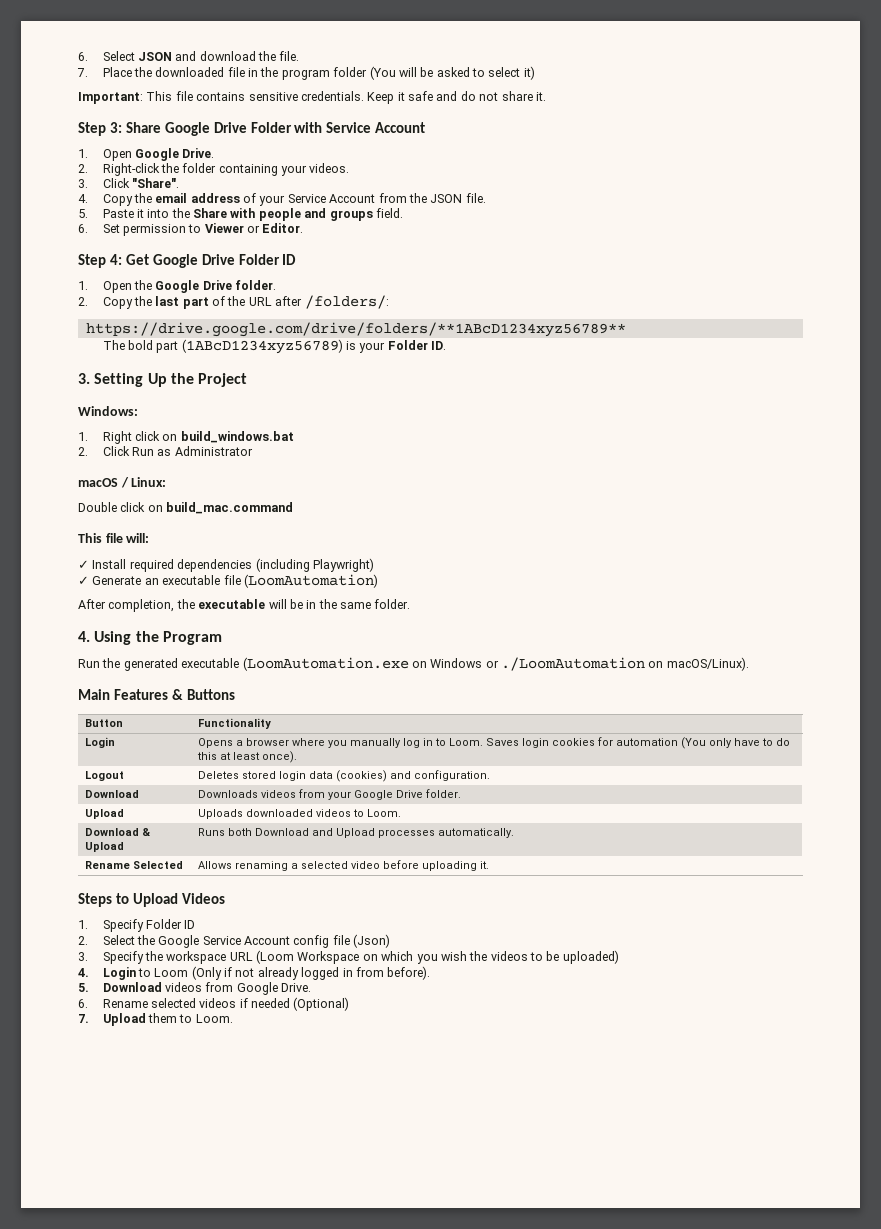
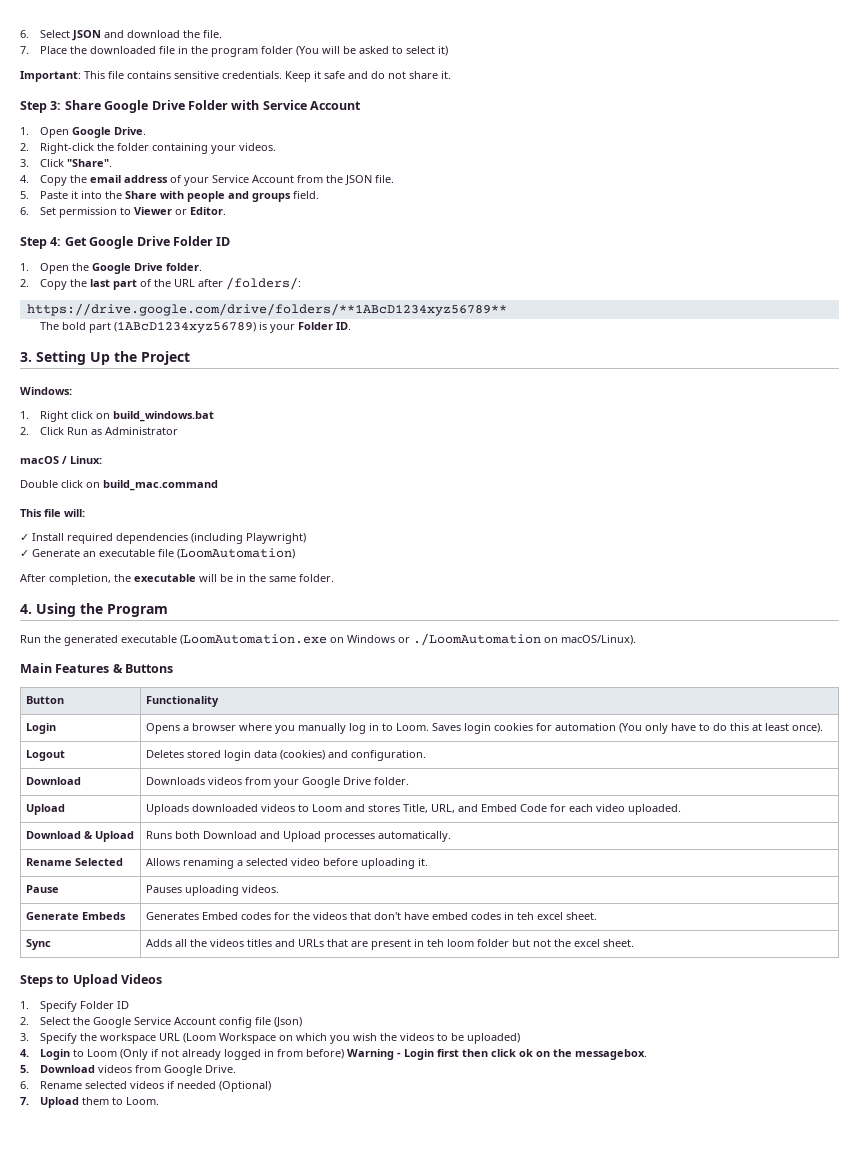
- Upload | Uploads downloaded videos to Loom.
+ Upload | Uploads downloaded videos to Loom and stores Title, URL, and Embed Code for each video uploaded.
+ Pause | Pauses uploading videos.
+ Generate Embeds | Generates Embed codes for the videos that don't have embed codes in teh excel sheet.
+ Sync | Adds all the videos titles and URLs that are present in teh loom folder but not the excel sheet.
- 4. Login to Loom (Only if not already logged in from before).
+ 4. Login to Loom (Only if not already logged in from before) Warning - Login first then click ok on the messagebox.

